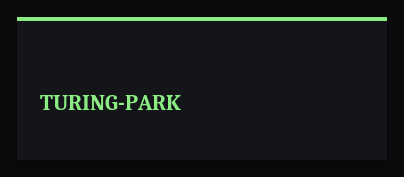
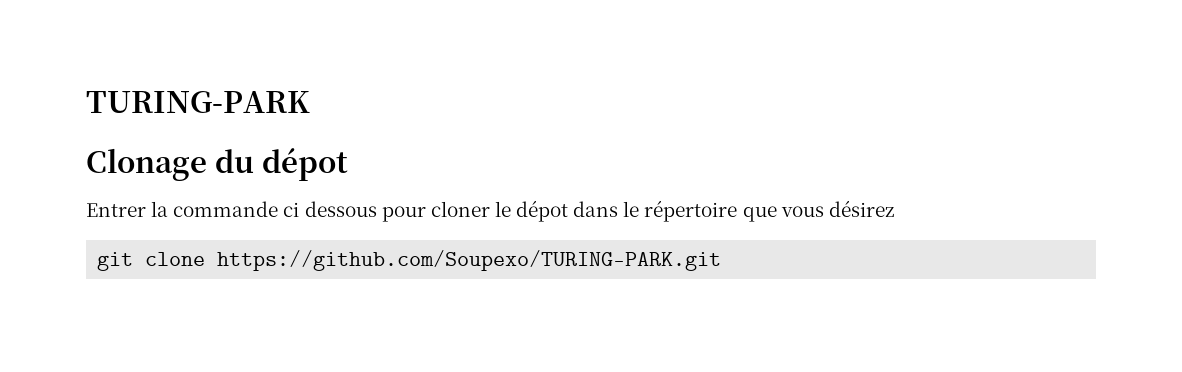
+ Clonage du dépot
+ Entrer la commande ci dessous pour cloner le dépot dans le répertoire que vous désirez
+ git clone https://github.com/Soupexo/TURING-PARK.git

